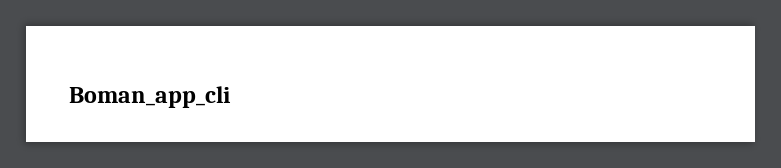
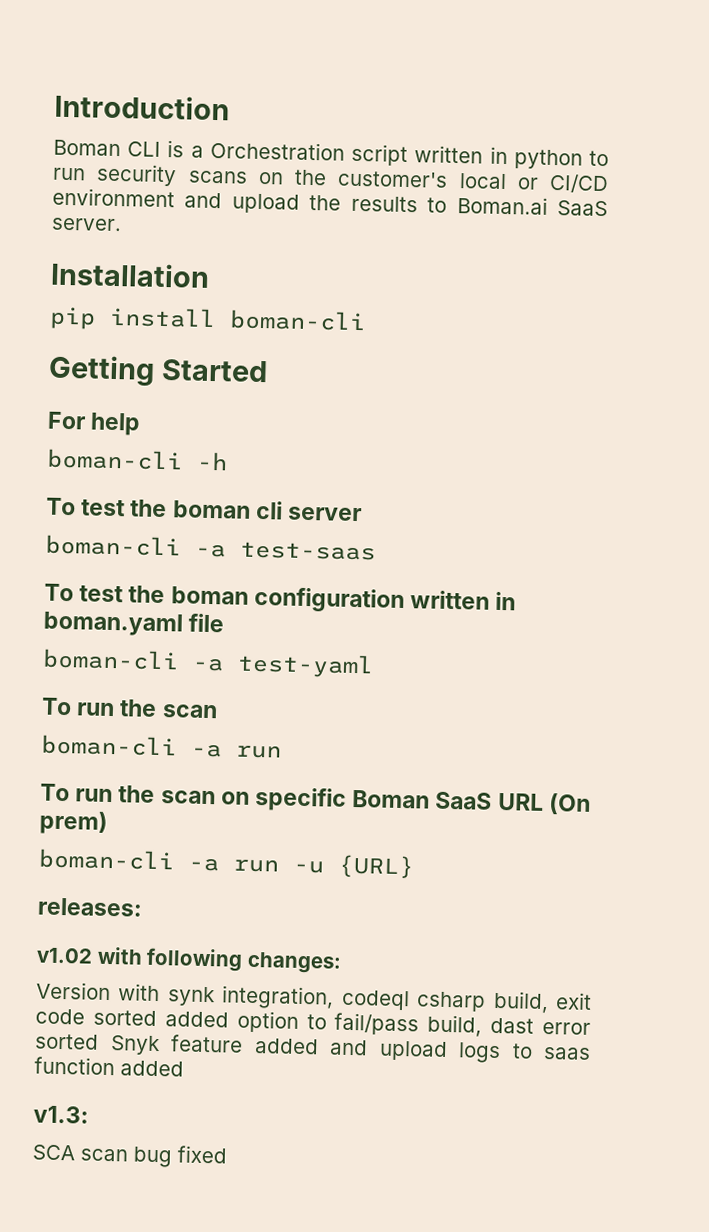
- Boman_app_cli
+ Introduction
+ Boman CLI is a Orchestration script written in python to run security scans on the customer's local or CI/CD environment and upload the results to Boman.ai SaaS server.
+ Installation
+ pip install boman-cli
+ Getting Started
+ For help
+ boman-cli -h
+ To test the boman cli server
+ boman-cli -a test-saas
+ To test the boman configuration written in boman.yaml file
+ boman-cli -a test-yaml
+ To run the scan
+ boman-cli -a run
+ To run the scan on specific Boman SaaS URL (On prem)
+ boman-cli -a run -u {URL}
+ releases:
+ v1.02 with following changes:
+ Version with synk integration, codeql csharp build, exit code sorted added option to fail/pass build, dast error sorted Snyk feature added and upload logs to saas function added
+ v1.3:
+ SCA scan bug fixed

